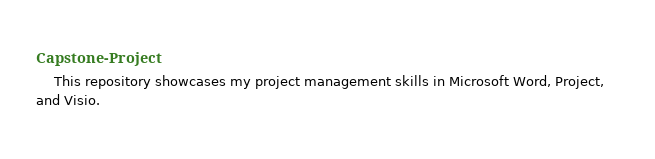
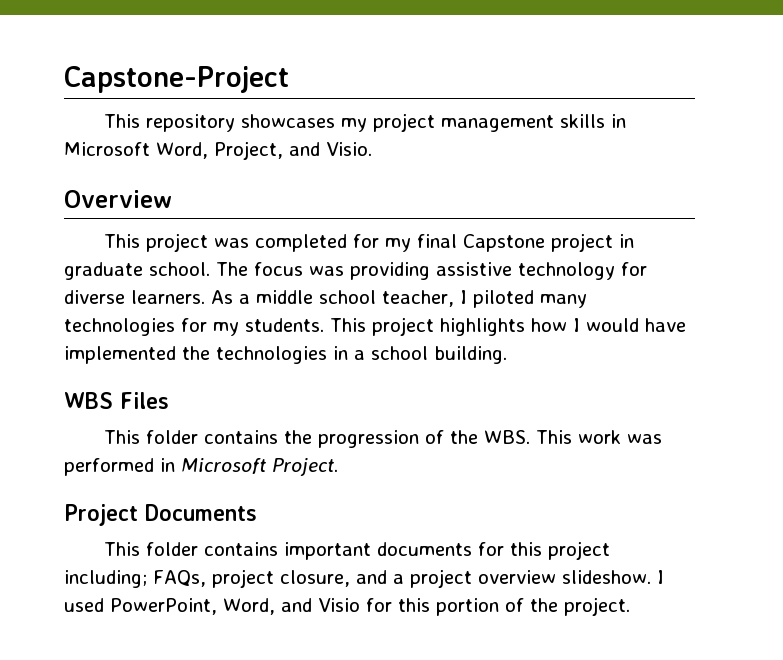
+ Overview
+ This project was completed for my final Capstone project in graduate school. The focus was providing assistive technology for diverse learners. As a middle school teacher, I piloted many technologies for my students. This project highlights how I would have implemented the technologies in a school building.
+ WBS Files
+ This folder contains the progression of the WBS. This work was performed in Microsoft Project.
+ Project Documents
+ This folder contains important documents for this project including; FAQs, project closure, and a project overview slideshow. I used PowerPoint, Word, and Visio for this portion of the project.

